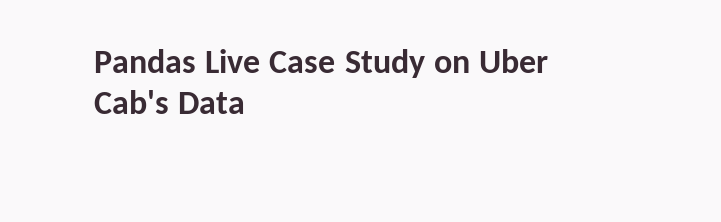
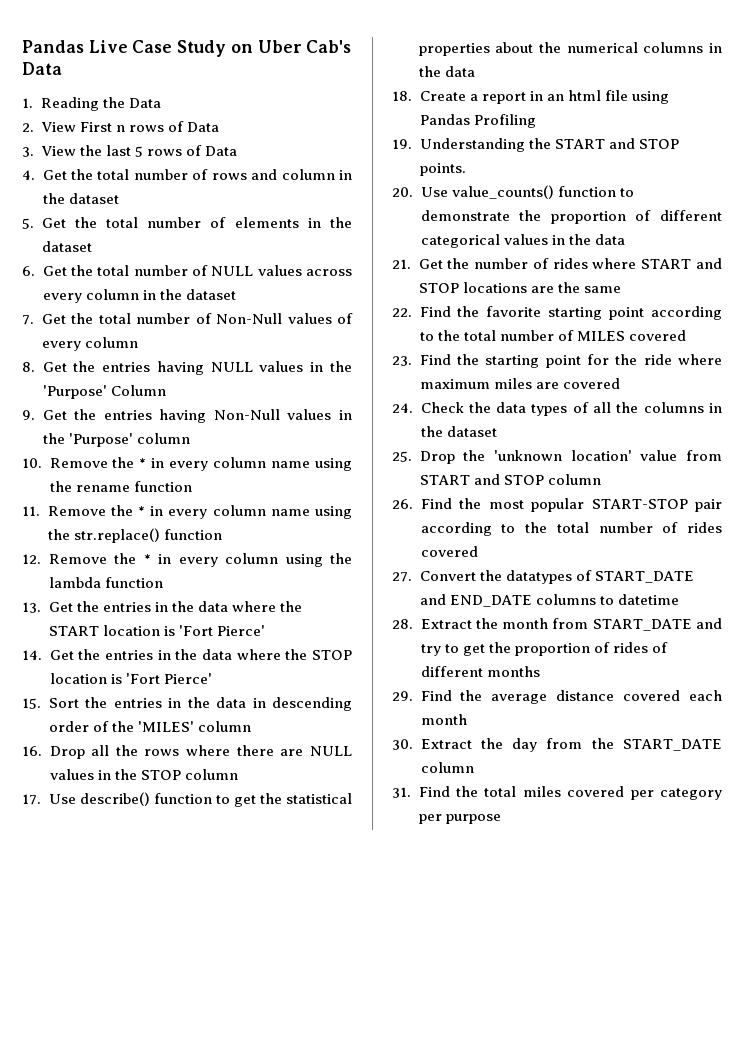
+ 1. Reading the Data
+ 2. View First n rows of Data
+ 3. View the last 5 rows of Data
+ 4. Get the total number of rows and column in the dataset
+ 5. Get the total number of elements in the dataset
+ 6. Get the total number of NULL values across every column in the dataset
+ 7. Get the total number of Non-Null values of every column
+ 8. Get the entries having NULL values in the 'Purpose' Column
+ 9. Get the entries having Non-Null values in the 'Purpose' column
+ 10. Remove the * in every column name using the rename function
+ 11. Remove the * in every column name using the str.replace() function
+ 12. Remove the * in every column using the lambda function
+ 13. Get the entries in the data where the START location is 'Fort Pierce'
+ 14. Get the entries in the data where the STOP location is 'Fort Pierce'
+ 15. Sort the entries in the data in descending order of the 'MILES' column
+ 16. Drop all the rows where there are NULL values in the STOP column
+ 17. Use describe() function to get the statistical properties about the numerical columns in the data
+ 18. Create a report in an html file using Pandas Profiling
+ 19. Understanding the START and STOP points.
+ 20. Use value_counts() function to demonstrate the proportion of different categorical values in the data
+ 21. Get the number of rides where START and STOP locations are the same
+ 22. Find the favorite starting point according to the total number of MILES covered
+ 23. Find the starting point for the ride where maximum miles are covered
+ 24. Check the data types of all the columns in the dataset
+ 25. Drop the 'unknown location' value from START and STOP column
+ 26. Find the most popular START-STOP pair according to the total number of rides covered
+ 27. Convert the datatypes of START_DATE and END_DATE columns to datetime
+ 28. Extract the month from START_DATE and try to get the proportion of rides of different months
+ 29. Find the average distance covered each month
+ 30. Extract the day from the START_DATE column
+ 31. Find the total miles covered per category per purpose

